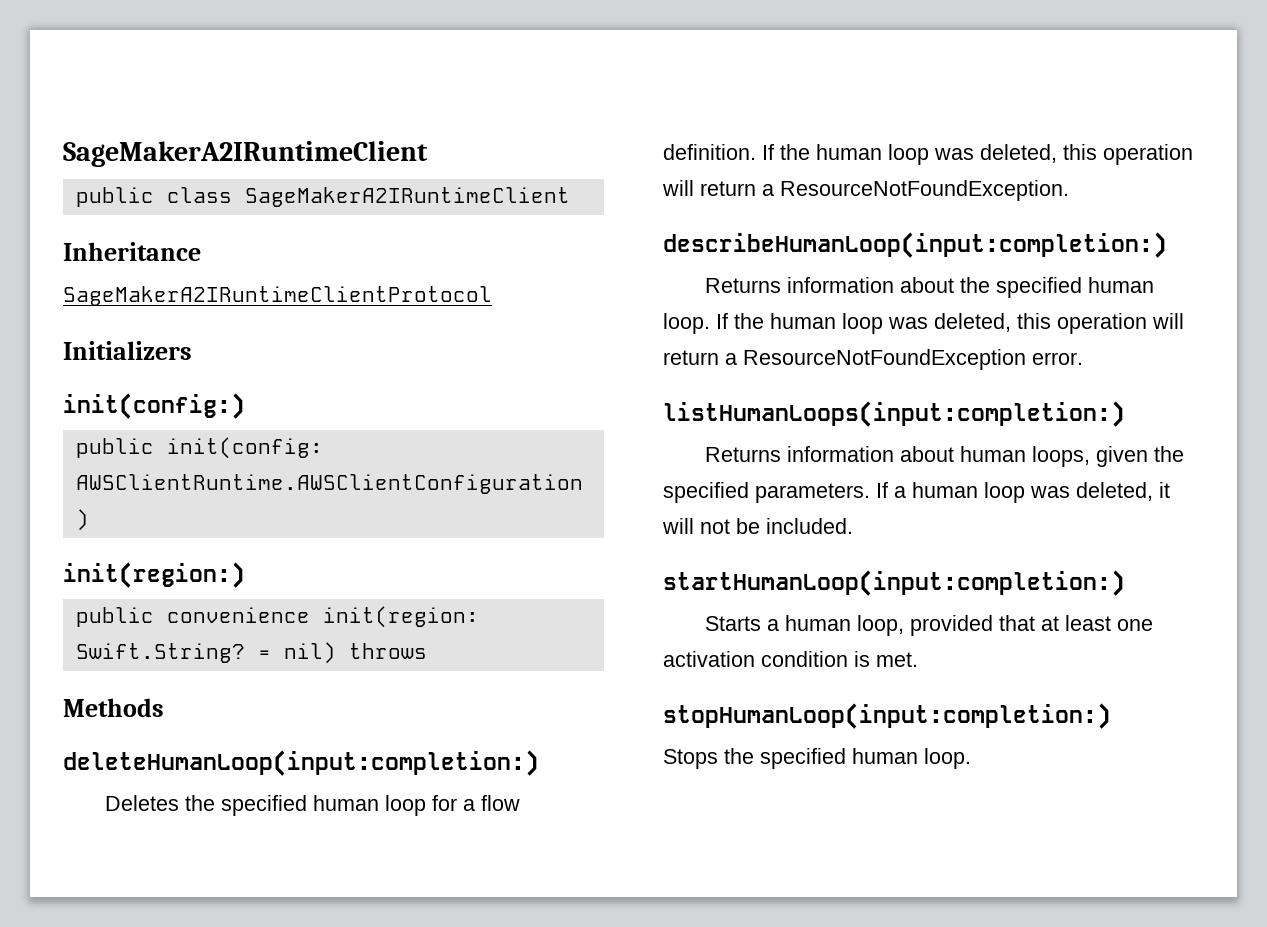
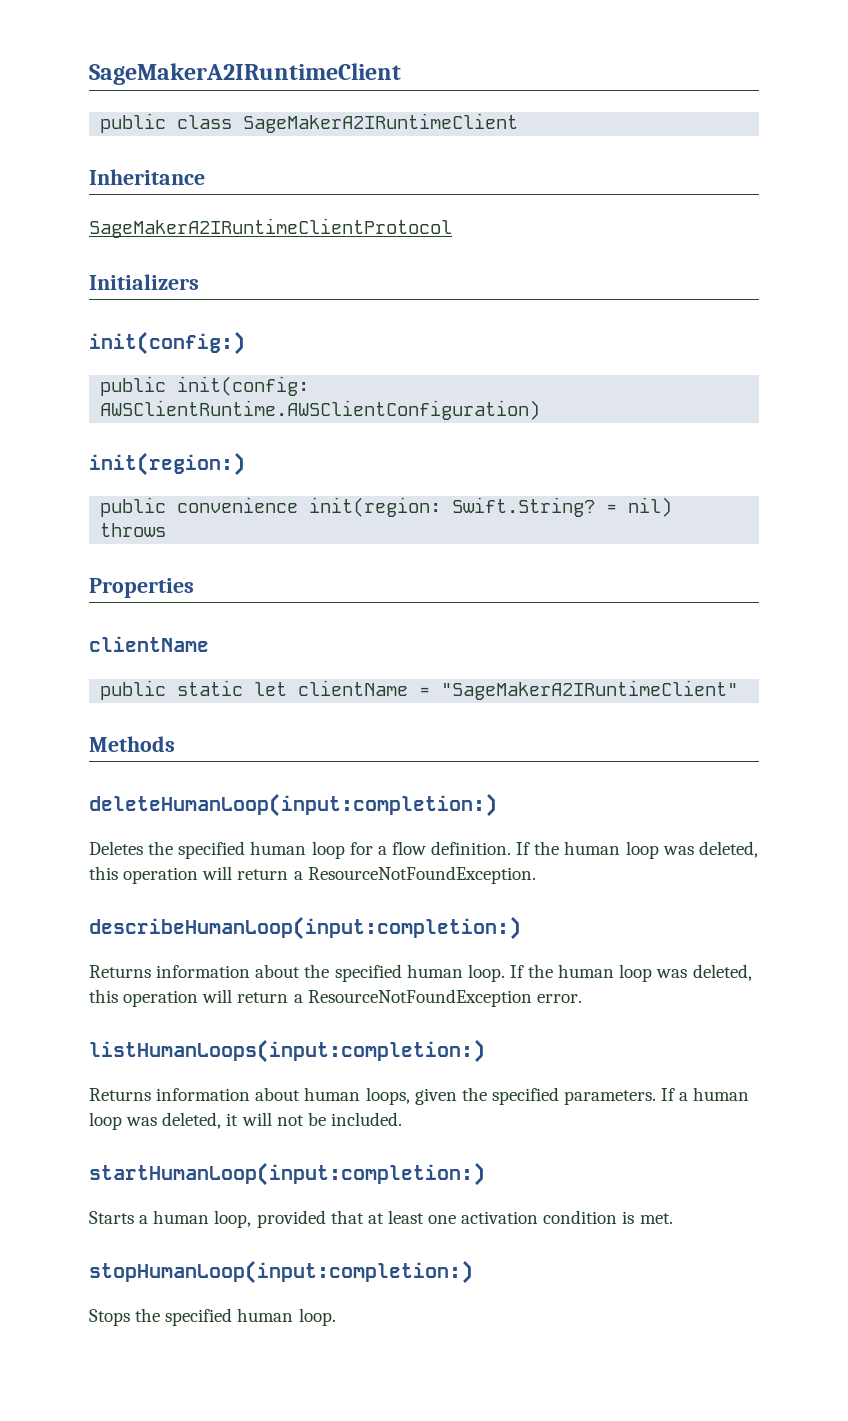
+ Properties
+ clientName
+ public static let clientName = "SageMakerA2IRuntimeClient"

